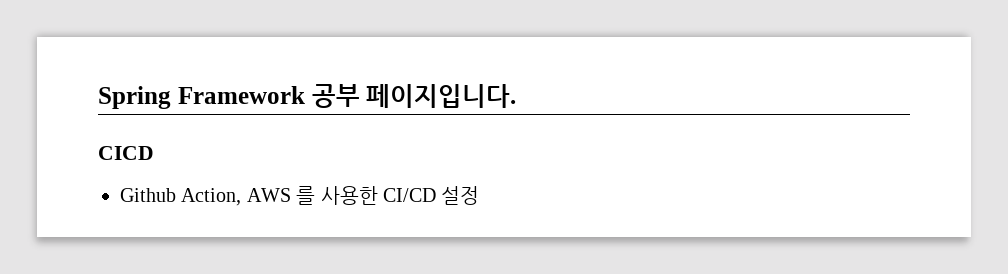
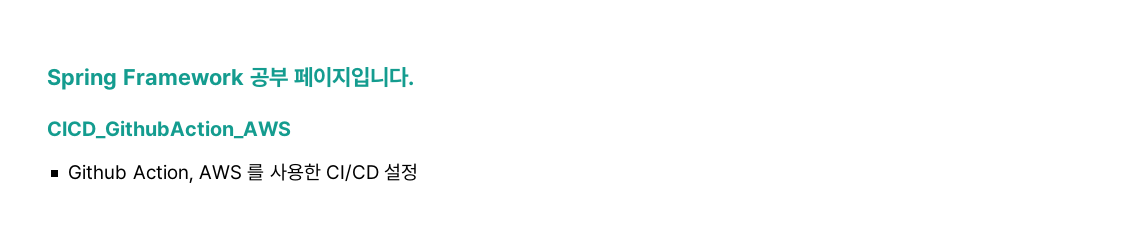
- CICD
+ CICD_GithubAction_AWS

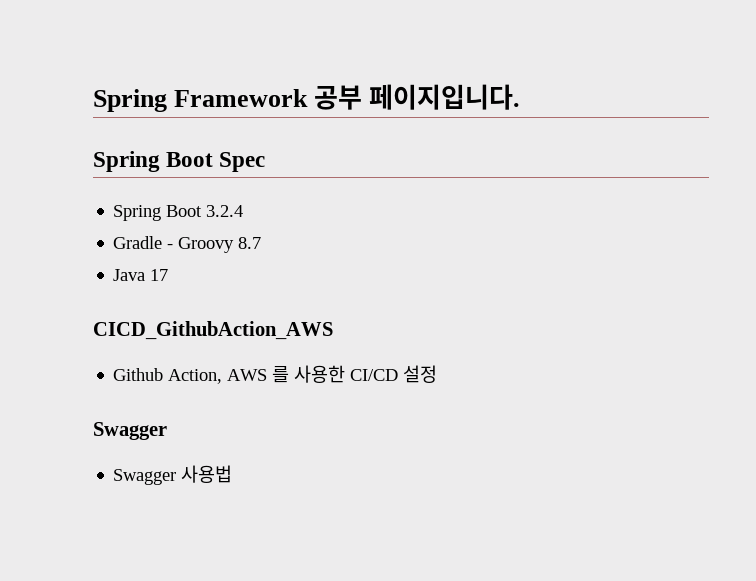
+ Spring Boot Spec
+ Spring Boot 3.2.4
+ Gradle - Groovy 8.7
+ Java 17
  Github Action, AWS 를 사용한 CI/CD 설정
+ Swagger
+ Swagger 사용법

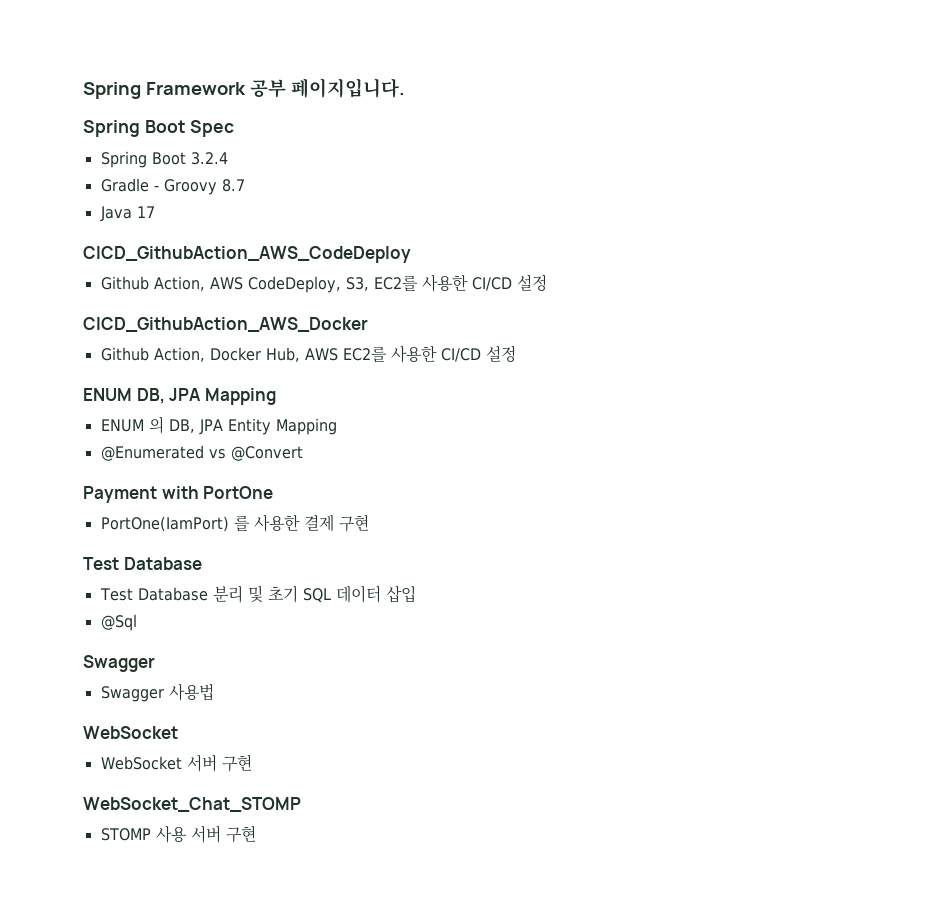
- CICD_GithubAction_AWS
+ CICD_GithubAction_AWS_CodeDeploy
- Github Action, AWS 를 사용한 CI/CD 설정
+ Github Action, AWS CodeDeploy, S3, EC2를 사용한 CI/CD 설정
+ CICD_GithubAction_AWS_Docker
+ Github Action, Docker Hub, AWS EC2를 사용한 CI/CD 설정
+ ENUM DB, JPA Mapping
+ ENUM 의 DB, JPA Entity Mapping
+ @Enumerated vs @Convert
+ Payment with PortOne
+ PortOne(IamPort) 를 사용한 결제 구현
+ Test Database
+ Test Database 분리 및 초기 SQL 데이터 삽입
+ @Sql
  Swagger
  Swagger 사용법
+ WebSocket
+ WebSocket 서버 구현
+ WebSocket_Chat_STOMP
+ STOMP 사용 서버 구현

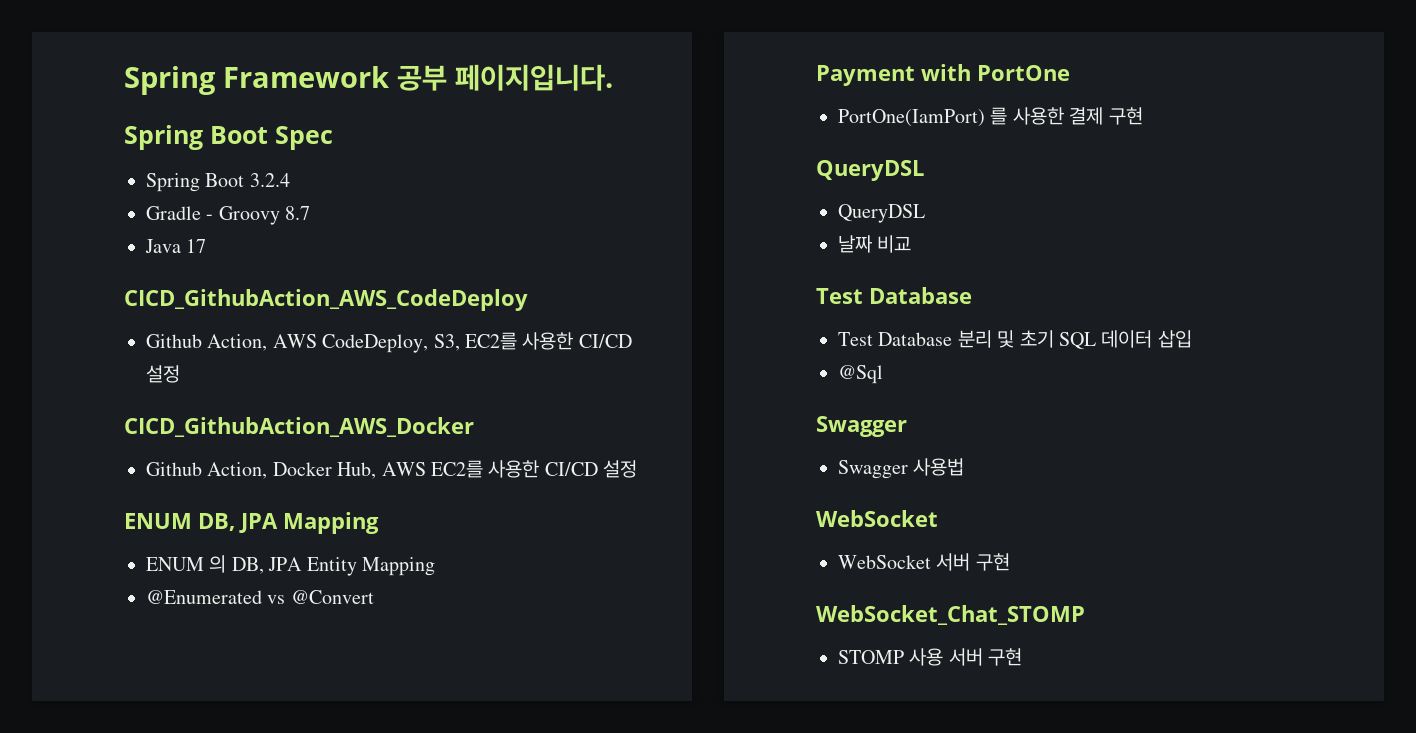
  PortOne(IamPort) 를 사용한 결제 구현
+ QueryDSL
+ QueryDSL
+ 날짜 비교

